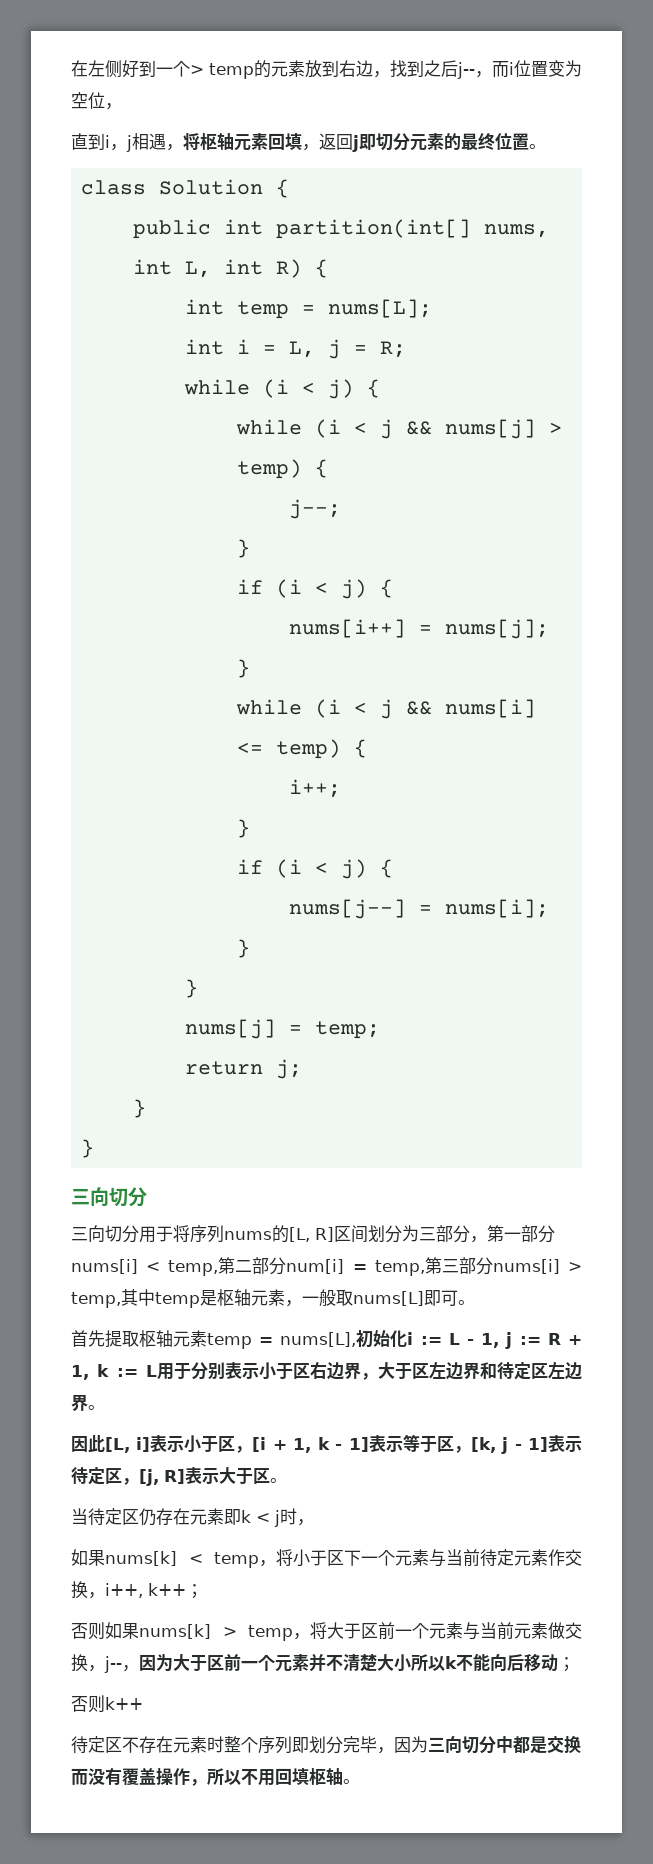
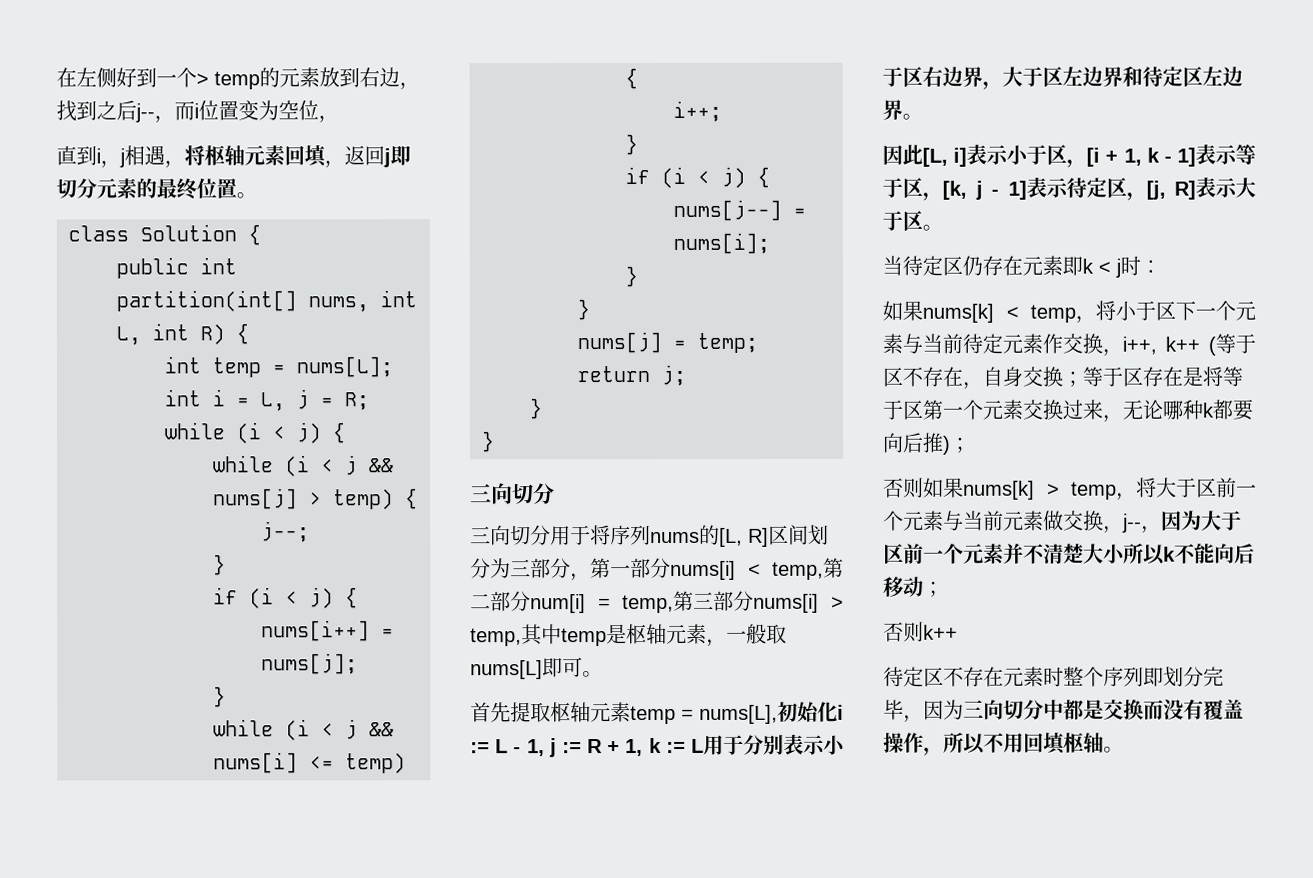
- 当待定区仍存在元素即k < j时，
+ 当待定区仍存在元素即k < j时：
- 如果nums[k] < temp，将小于区下一个元素与当前待定元素作交换，i++, k++；
+ 如果nums[k] < temp，将小于区下一个元素与当前待定元素作交换，i++, k++ (等于区不存在，自身交换；等于区存在是将等于区第一个元素交换过来，无论哪种k都要向后推)；

